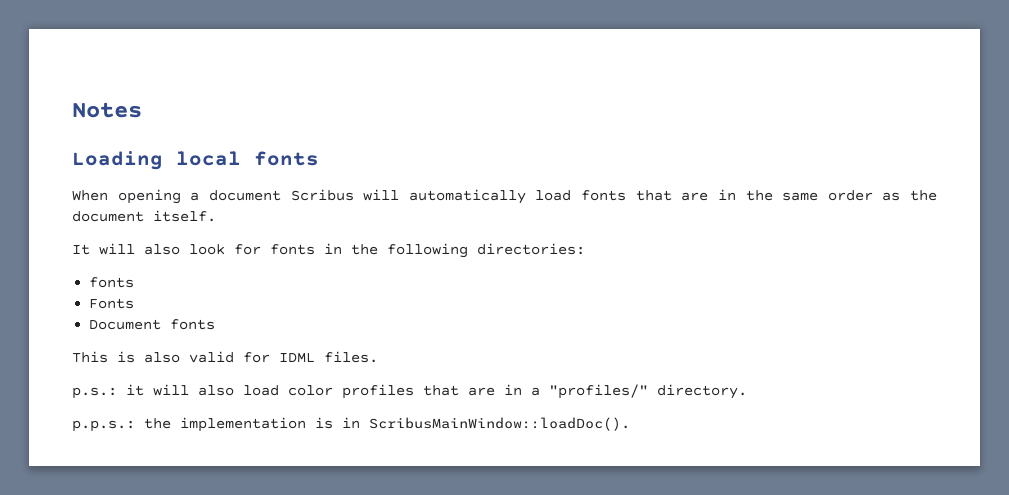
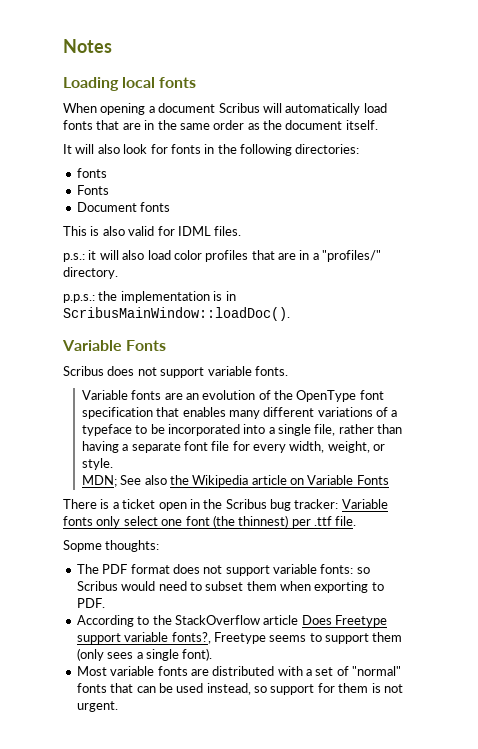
  p.p.s.: the implementation is in ScribusMainWindow::loadDoc().
+ Variable Fonts
+ Scribus does not support variable fonts.
+ Variable fonts are an evolution of the OpenType font specification that enables many different variations of a typeface to be incorporated into a single file, rather than having a separate font file for every width, weight, or style.
+ MDN; See also the Wikipedia article on Variable Fonts
+ There is a ticket open in the Scribus bug tracker: Variable fonts only select one font (the thinnest) per .ttf file.
+ Sopme thoughts:
+ The PDF format does not support variable fonts: so Scribus would need to subset them when exporting to PDF.
+ According to the StackOverflow article Does Freetype support variable fonts?, Freetype seems to support them (only sees a single font).
+ Most variable fonts are distributed with a set of "normal" fonts that can be used instead, so support for them is not urgent.

